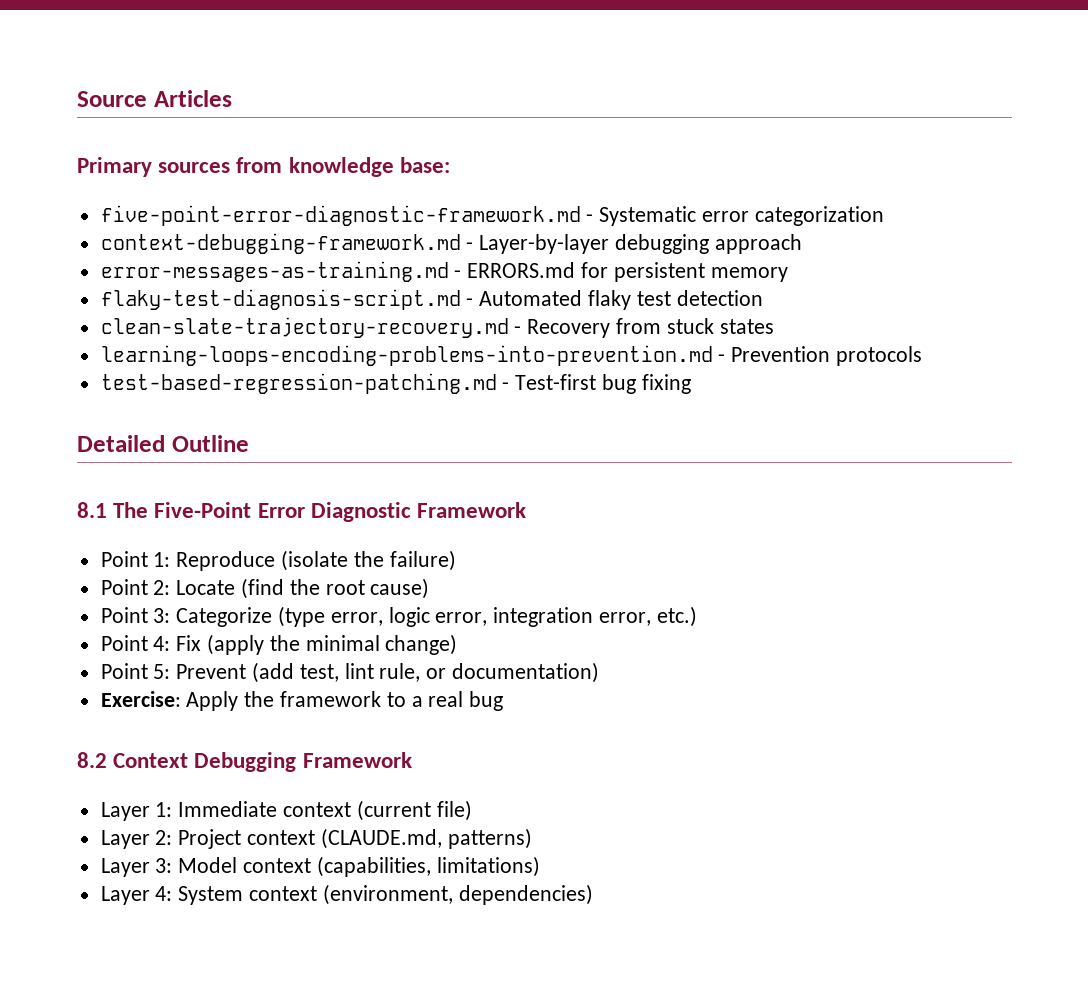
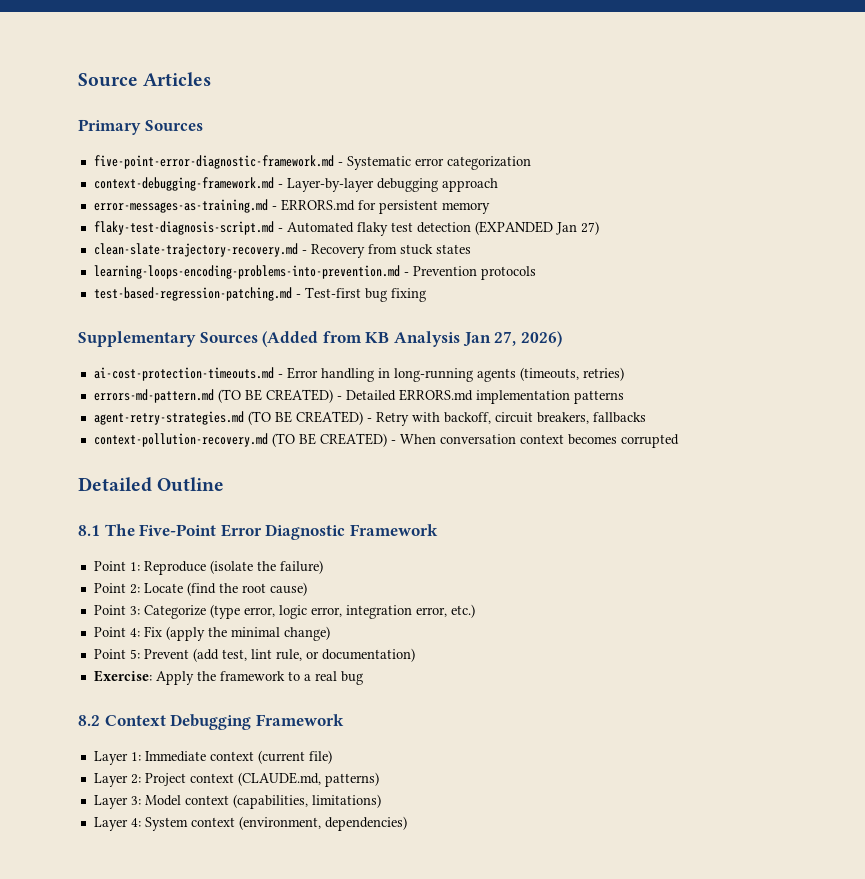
- Primary sources from knowledge base:
+ Primary Sources
- flaky-test-diagnosis-script.md - Automated flaky test detection
+ flaky-test-diagnosis-script.md - Automated flaky test detection (EXPANDED Jan 27)
+ Supplementary Sources (Added from KB Analysis Jan 27, 2026)
+ ai-cost-protection-timeouts.md - Error handling in long-running agents (timeouts, retries)
+ errors-md-pattern.md (TO BE CREATED) - Detailed ERRORS.md implementation patterns
+ agent-retry-strategies.md (TO BE CREATED) - Retry with backoff, circuit breakers, fallbacks
+ context-pollution-recovery.md (TO BE CREATED) - When conversation context becomes corrupted

